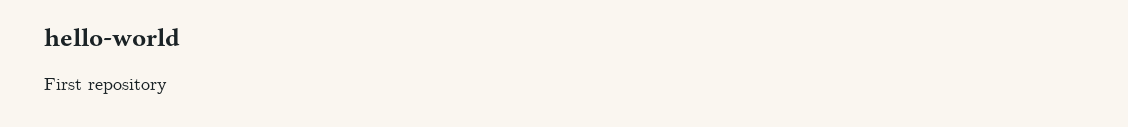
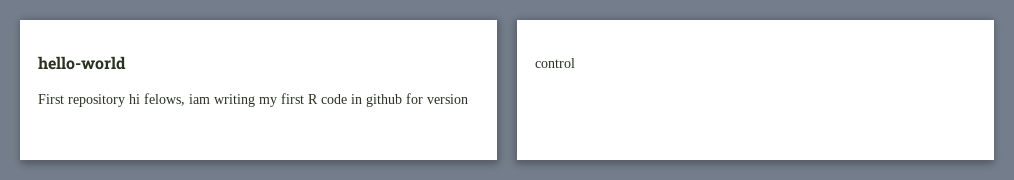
- First repository
+ First repository hi felows, iam writing my first R code in github for version control

